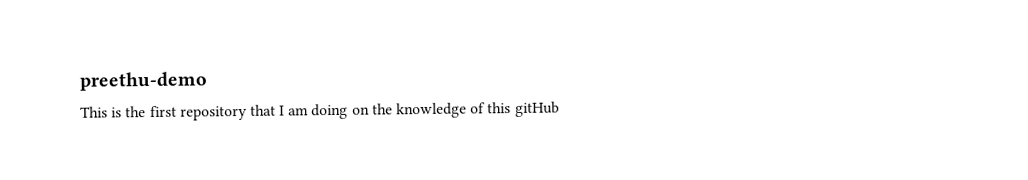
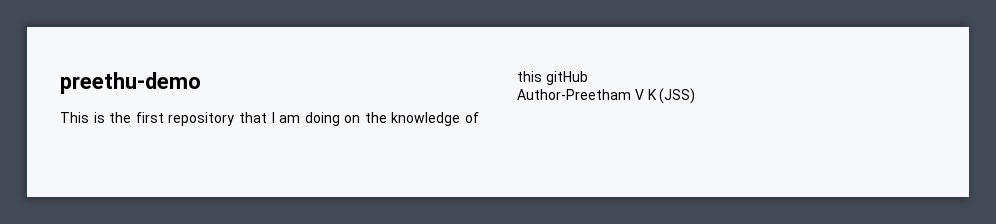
+ Author-Preetham V K (JSS)

